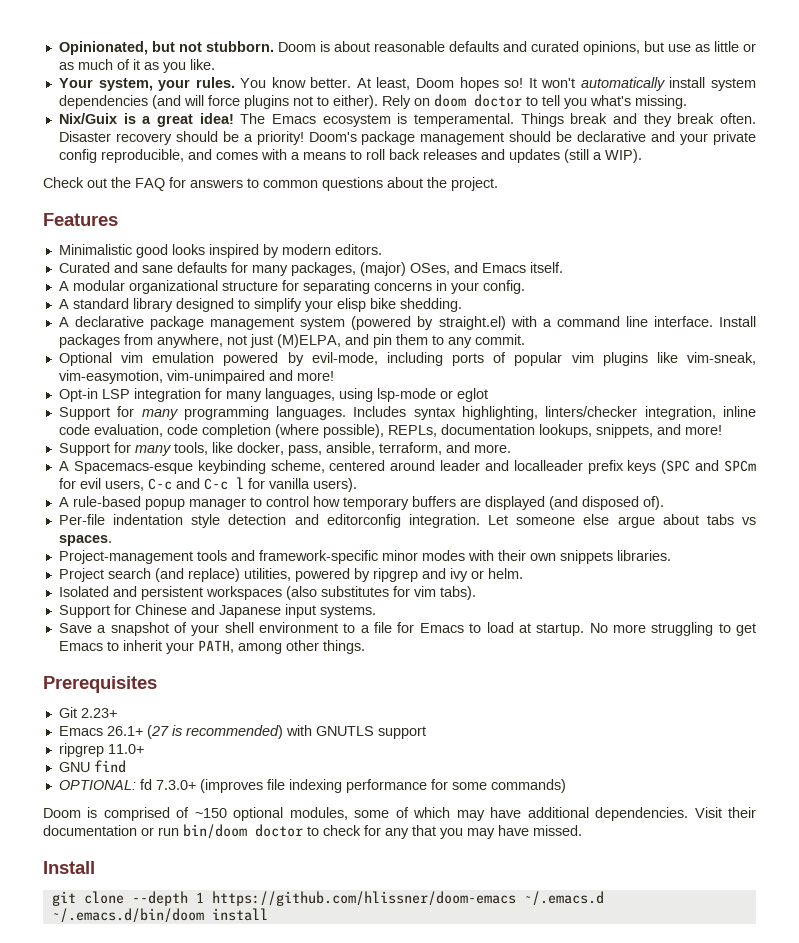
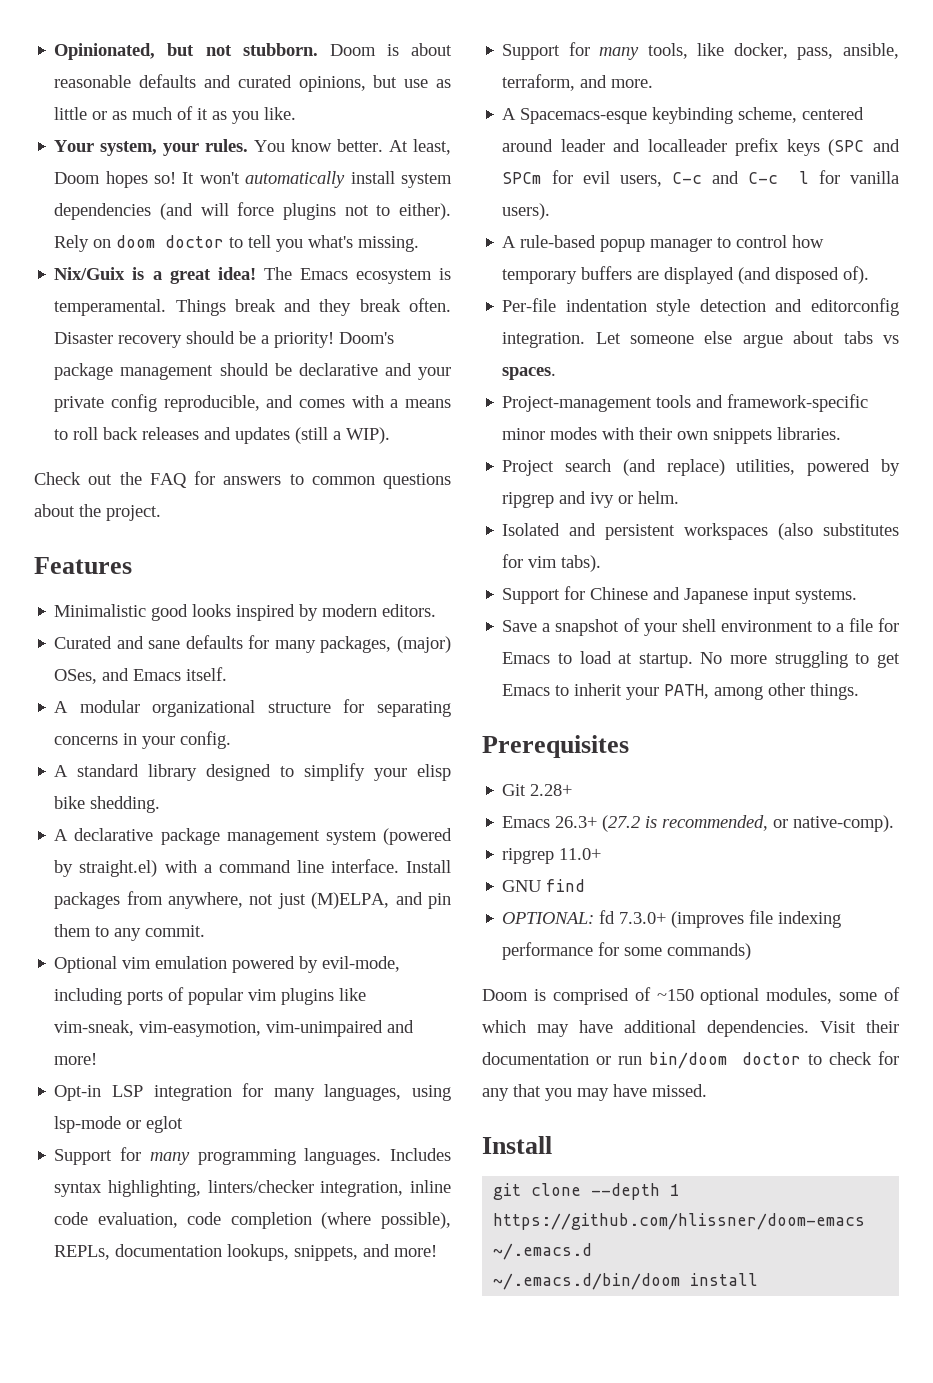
- Git 2.23+
- Emacs 26.1+ (27 is recommended) with GNUTLS support
+ Git 2.28+
+ Emacs 26.3+ (27.2 is recommended, or native-comp).

